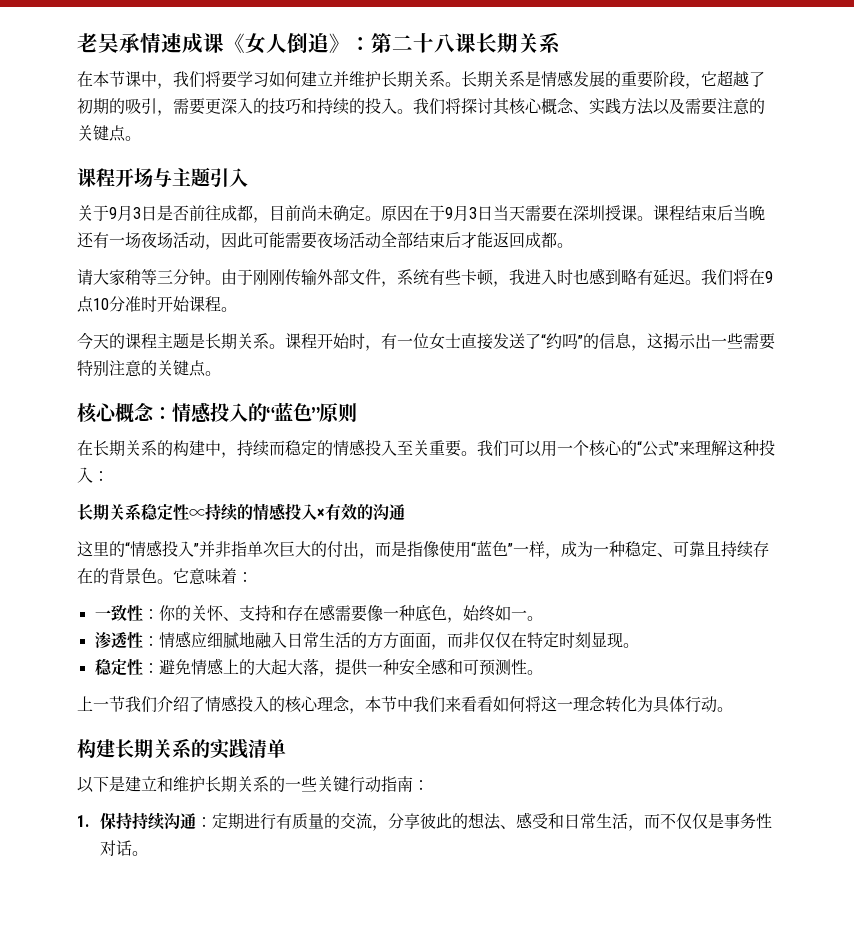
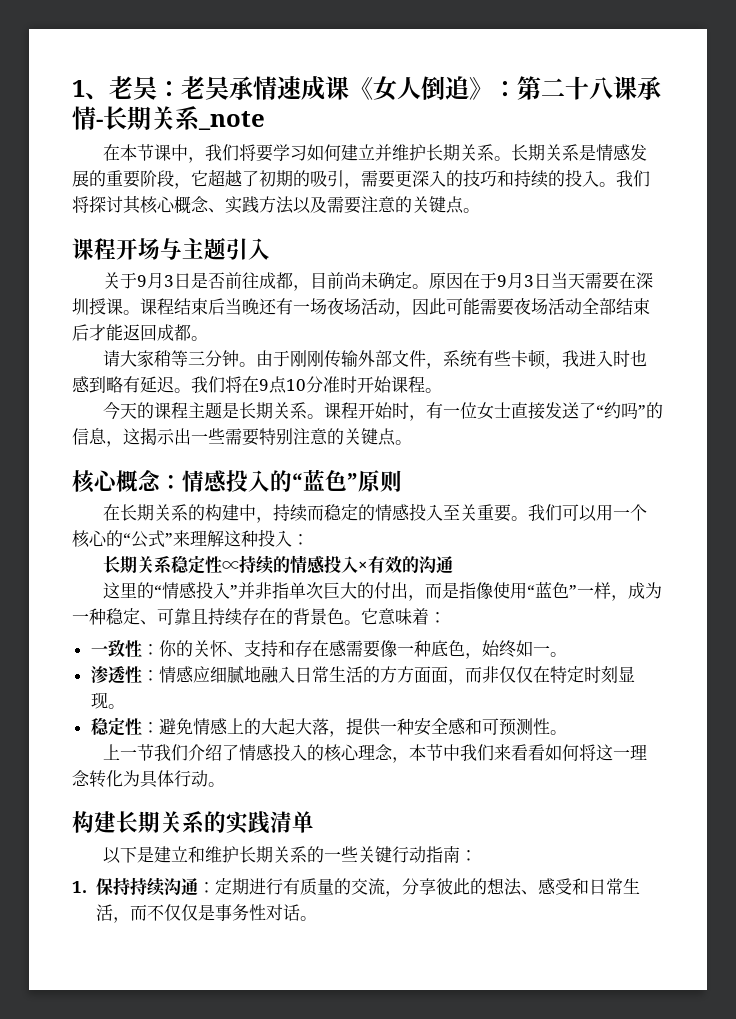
- 老吴承情速成课《女人倒追》：第二十八课长期关系
+ 1、老吴：老吴承情速成课《女人倒追》：第二十八课承情-长期关系_note

